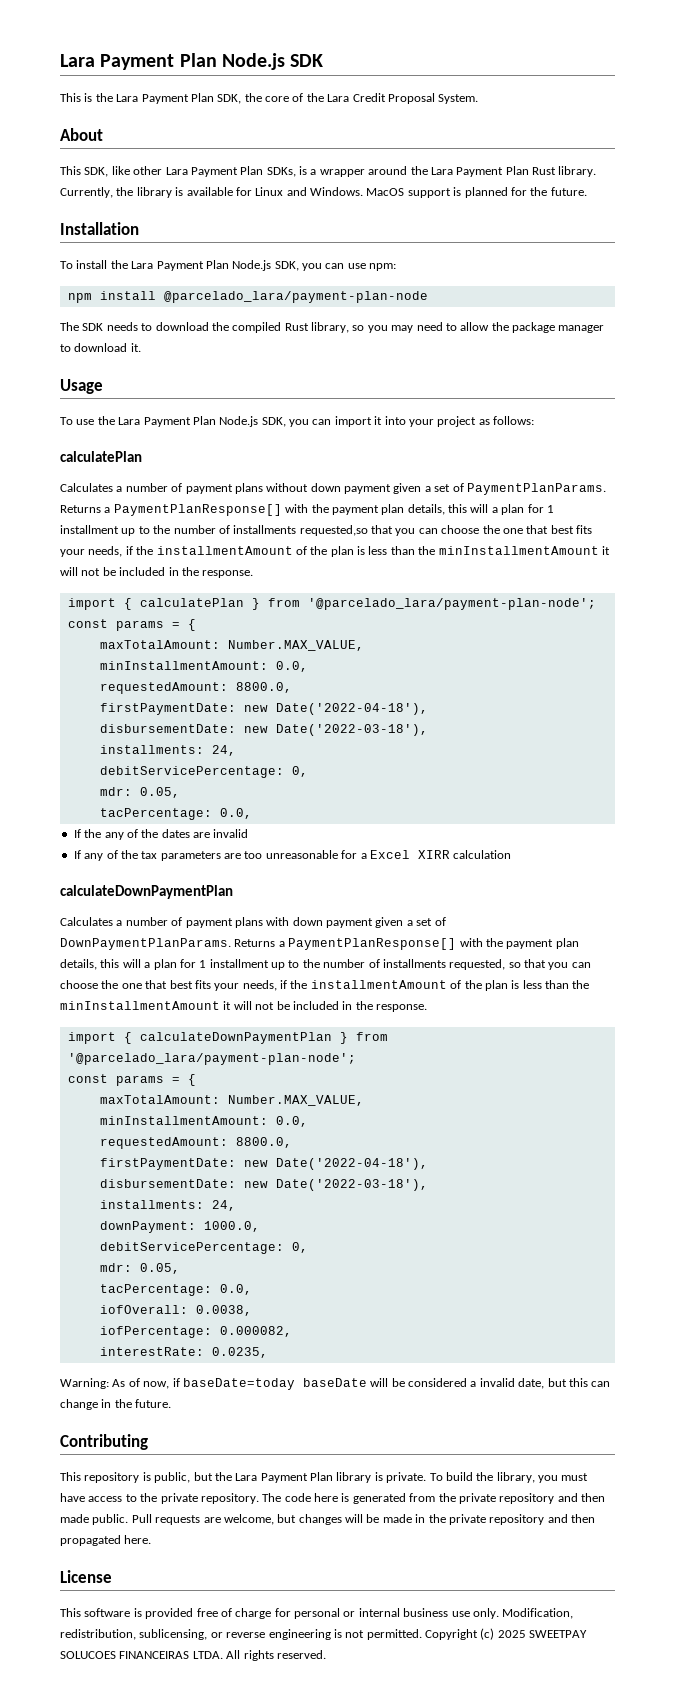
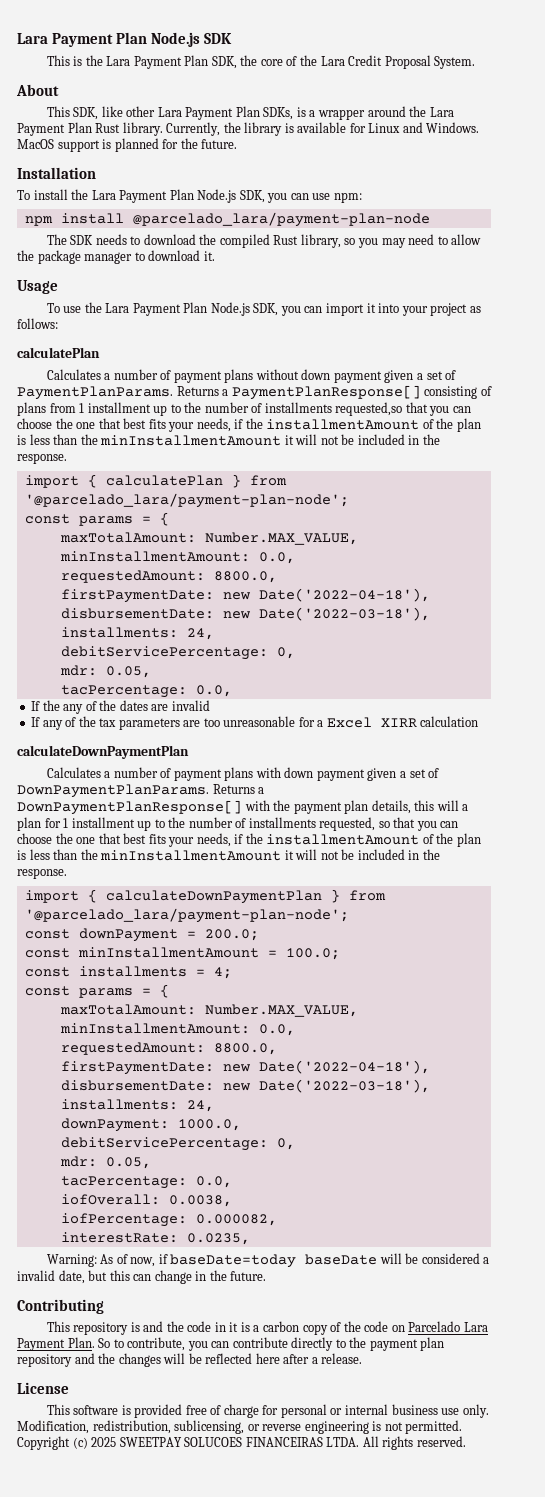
- Returns a PaymentPlanResponse[] with the payment plan details, this will a plan for 1 installment up to the number of installments requested,so that you can choose the one that best fits your needs, if the installmentAmount of the plan is less than the minInstallmentAmount it will not be included in the response.
+ Returns a PaymentPlanResponse[] consisting of plans from 1 installment up to the number of installments requested,so that you can choose the one that best fits your needs, if the installmentAmount of the plan is less than the minInstallmentAmount it will not be included in the response.
- Returns a PaymentPlanResponse[] with the payment plan details, this will a plan for 1 installment up to the number of installments requested, so that you can choose the one that best fits your needs, if the installmentAmount of the plan is less than the minInstallmentAmount it will not be included in the response.
+ Returns a DownPaymentPlanResponse[] with the payment plan details, this will a plan for 1 installment up to the number of installments requested, so that you can choose the one that best fits your needs, if the installmentAmount of the plan is less than the minInstallmentAmount it will not be included in the response.
+ const downPayment = 200.0;
+ const minInstallmentAmount = 100.0;
+ const installments = 4;
- This repository is public, but the Lara Payment Plan library is private. To build the library, you must have access to the private repository. The code here is generated from the private repository and then made public. Pull requests are welcome, but changes will be made in the private repository and then propagated here.
+ This repository is and the code in it is a carbon copy of the code on Parcelado Lara Payment Plan. So to contribute, you can contribute directly to the payment plan repository and the changes will be reflected here after a release.

